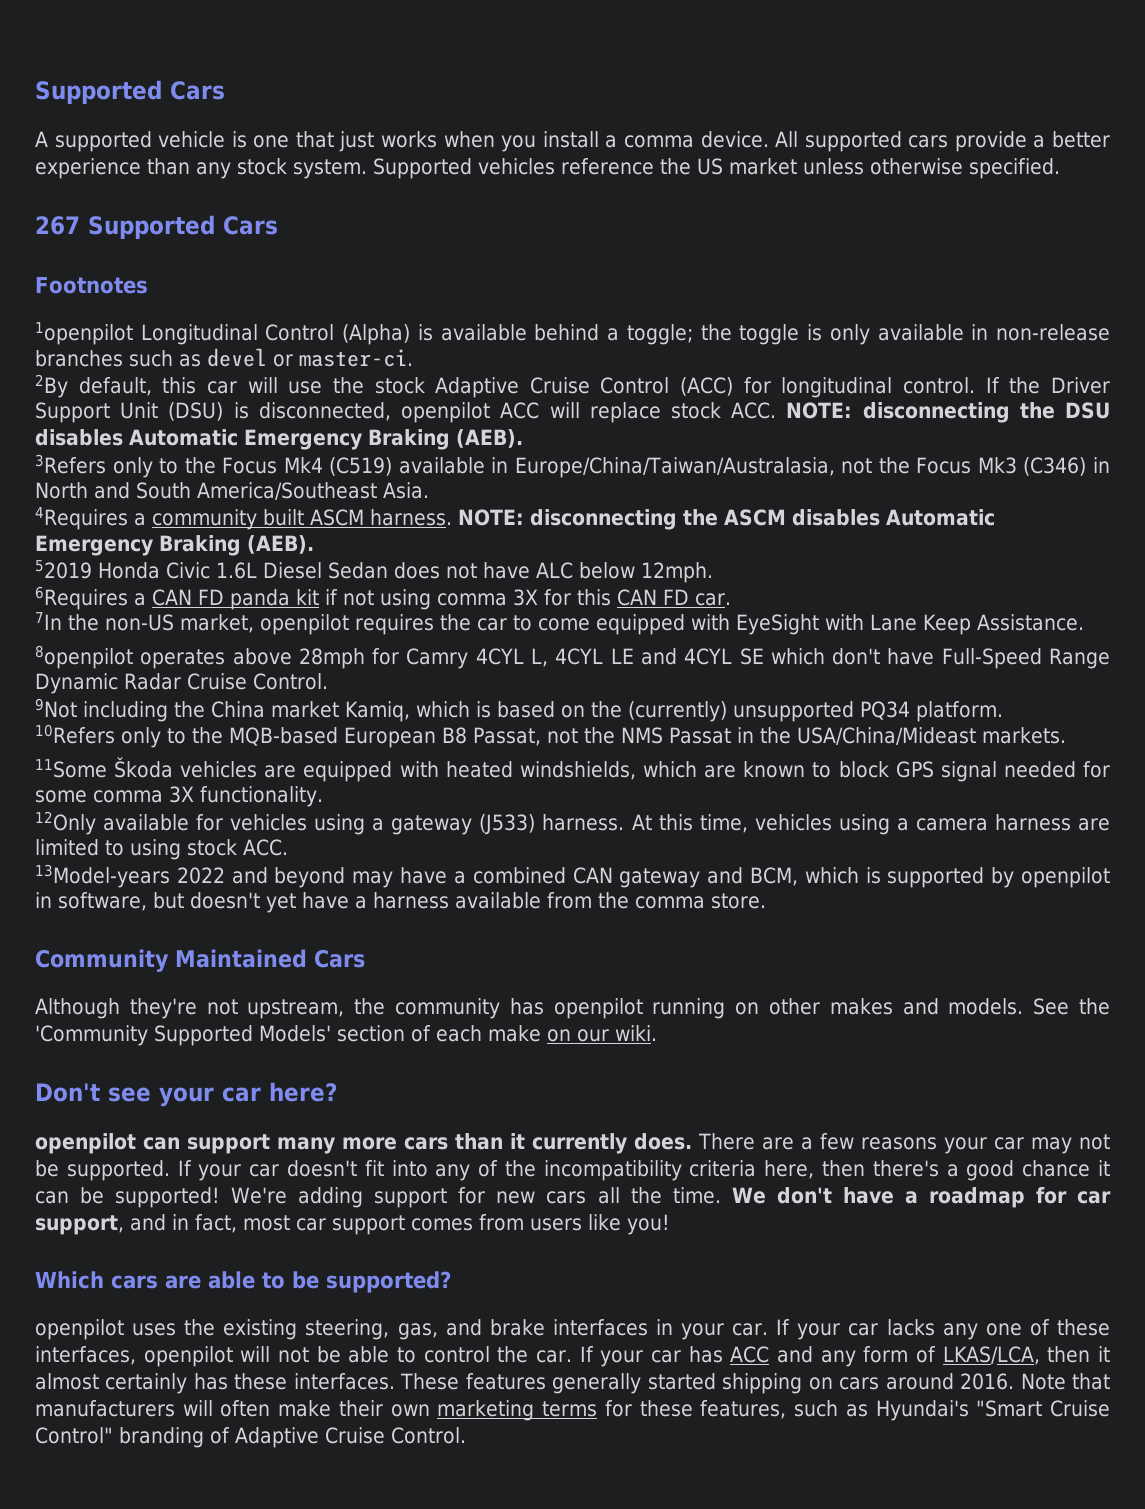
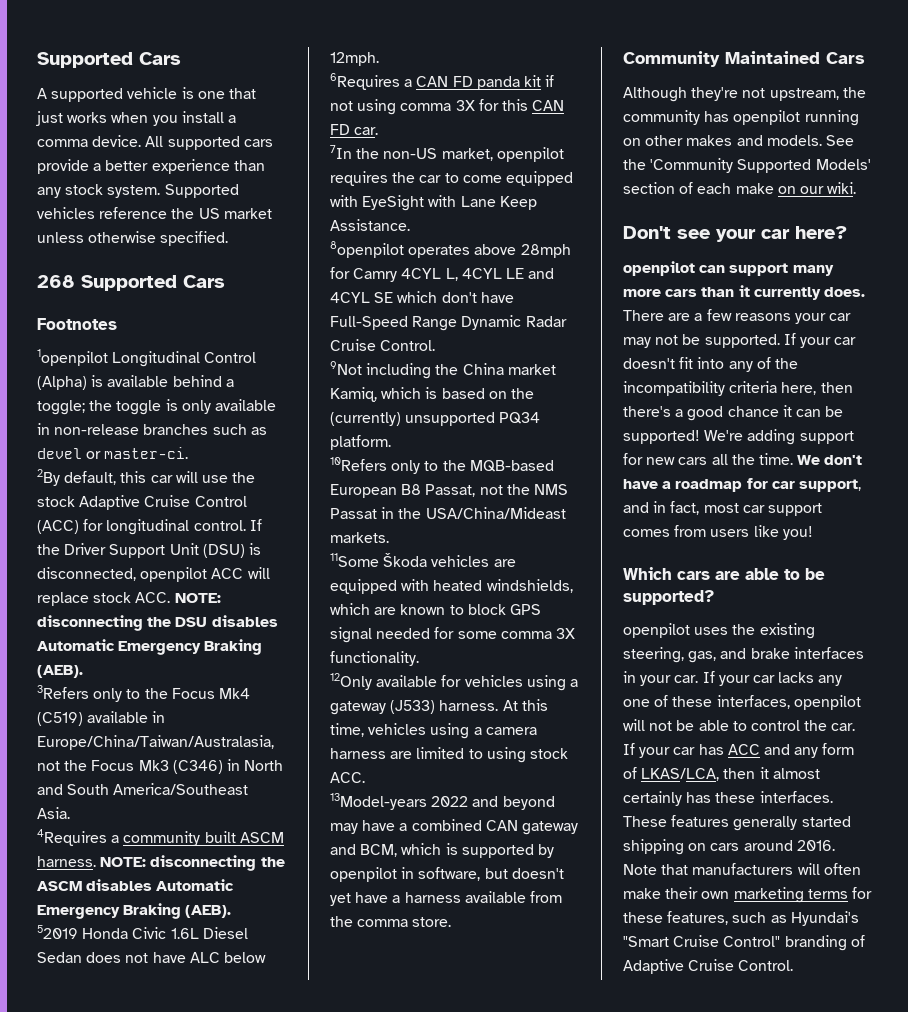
- 267 Supported Cars
+ 268 Supported Cars

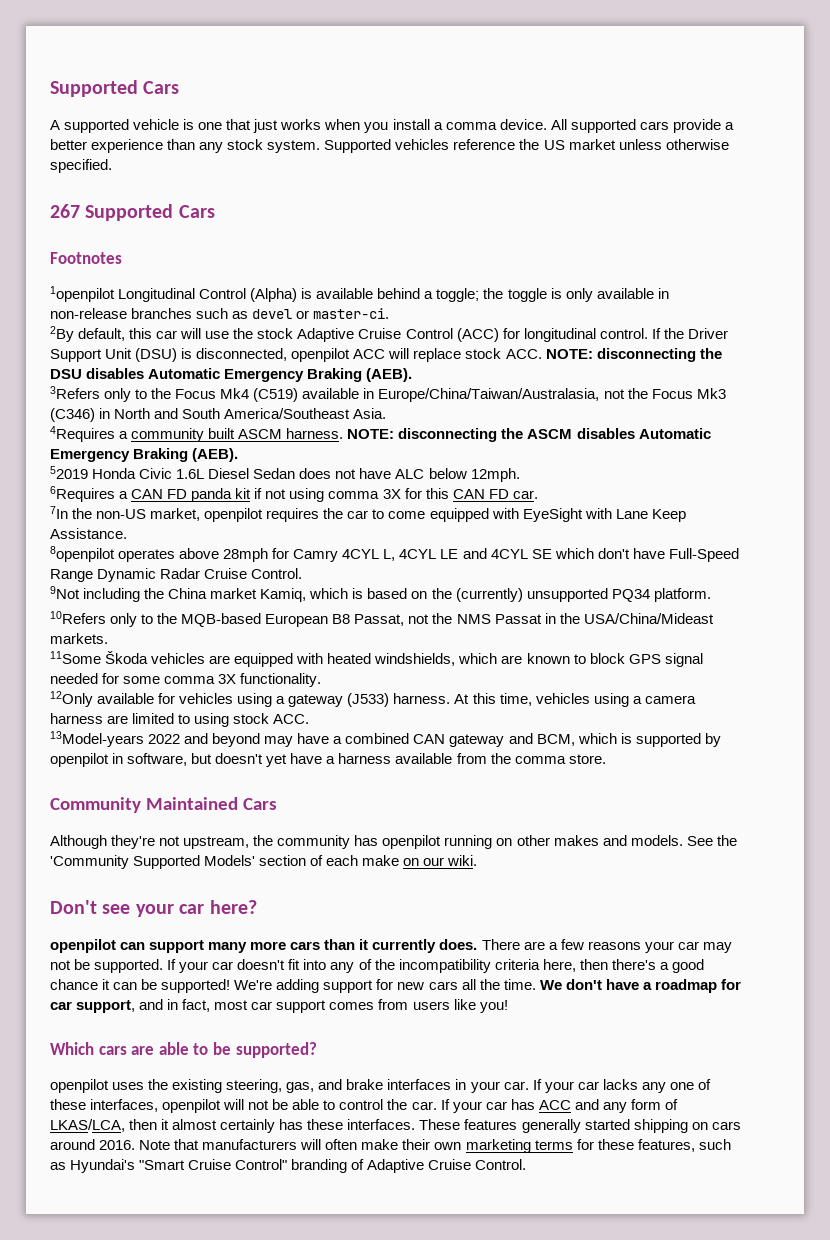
- 268 Supported Cars
+ 267 Supported Cars

